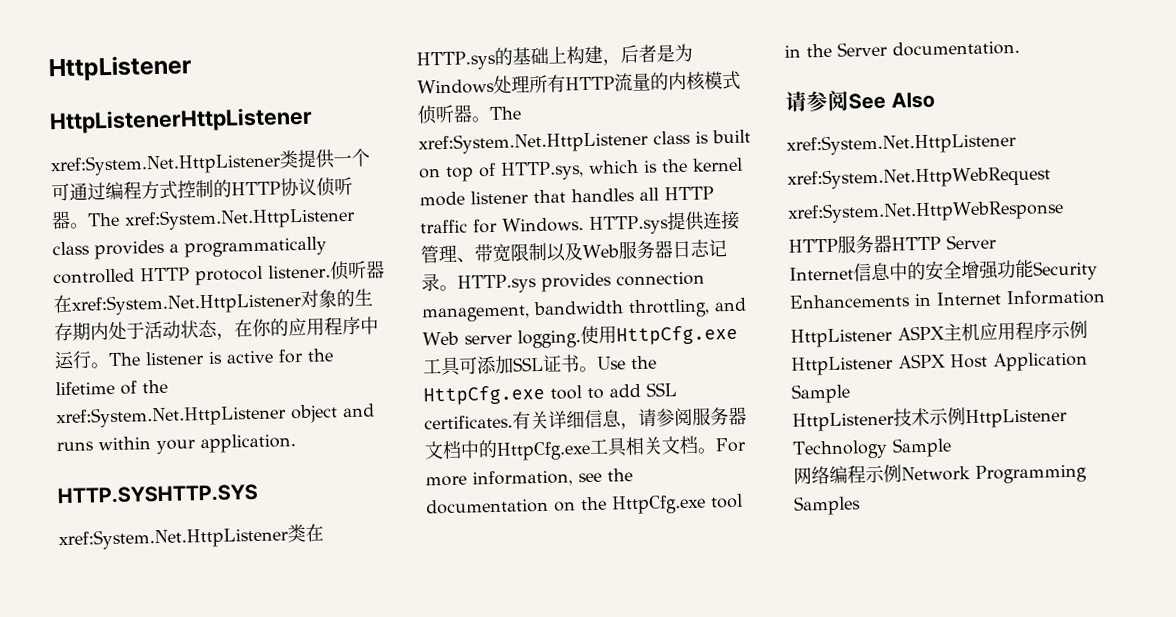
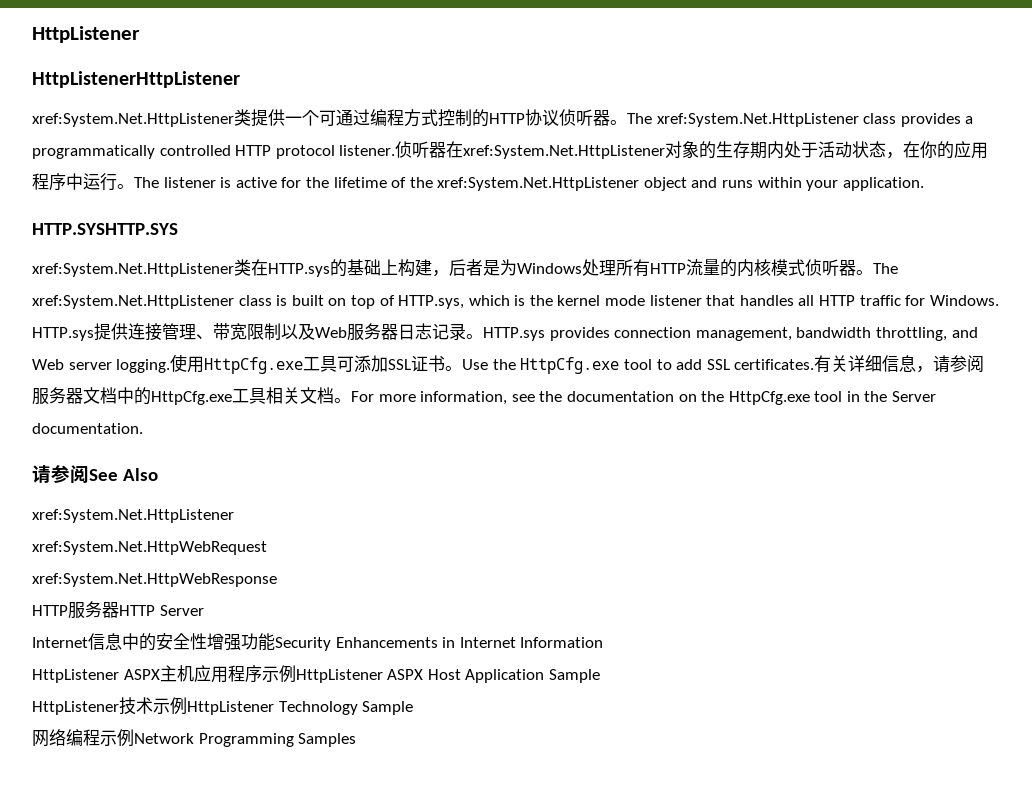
- Internet信息中的安全增强功能Security Enhancements in Internet Information
+ Internet信息中的安全性增强功能Security Enhancements in Internet Information

